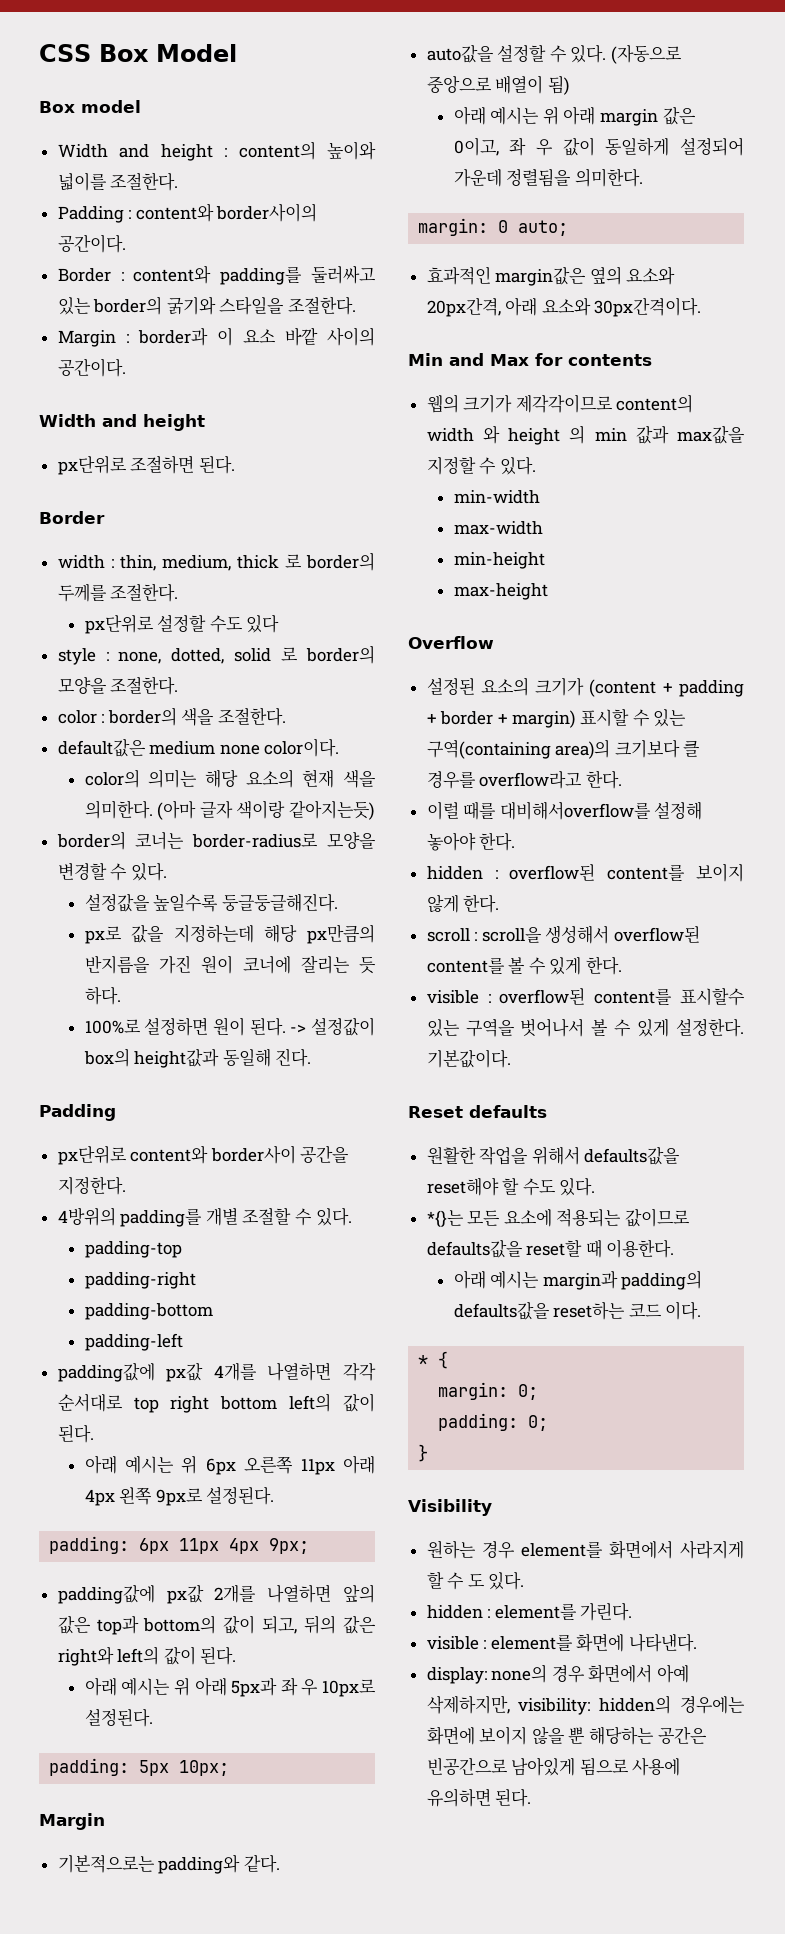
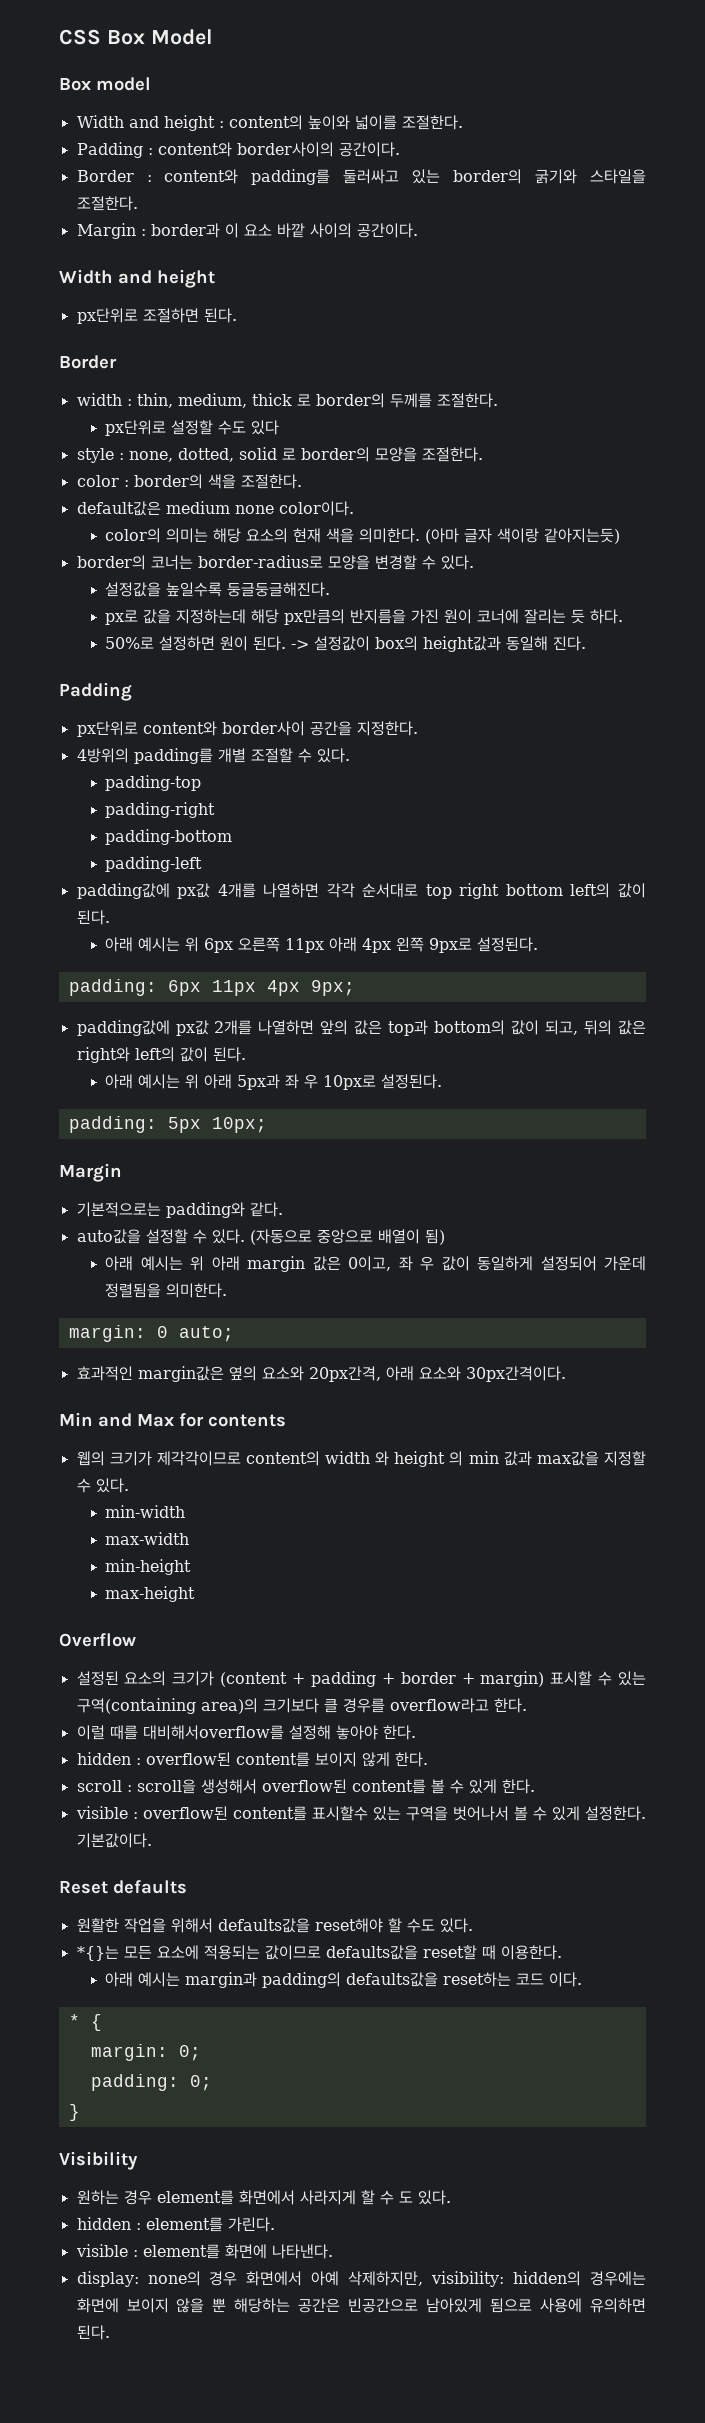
- 100%로 설정하면 원이 된다.
+ 50%로 설정하면 원이 된다.

